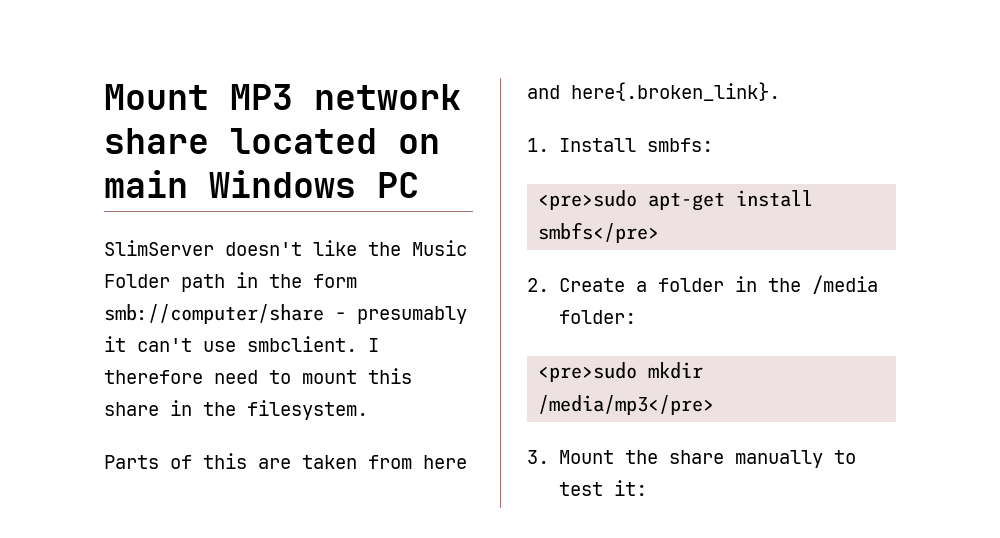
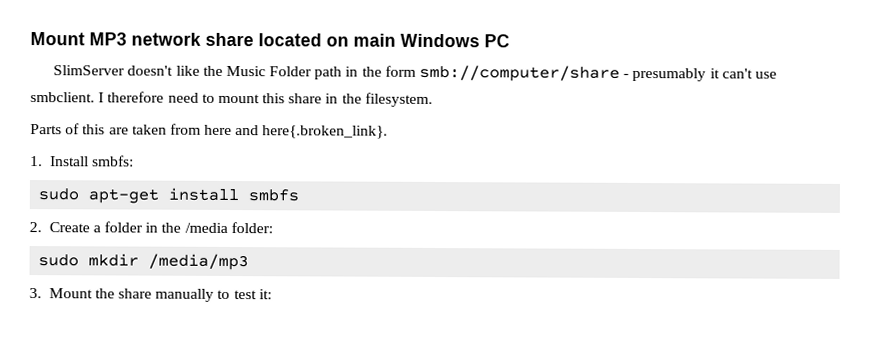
- <pre>sudo apt-get install smbfs</pre>
+ sudo apt-get install smbfs
- <pre>sudo mkdir /media/mp3</pre>
+ sudo mkdir /media/mp3

